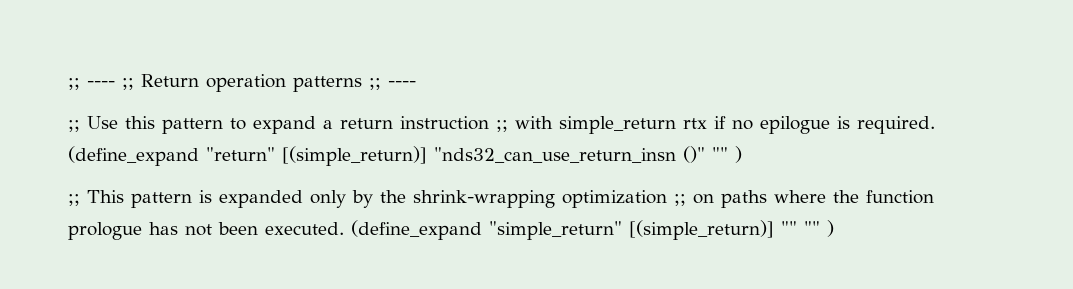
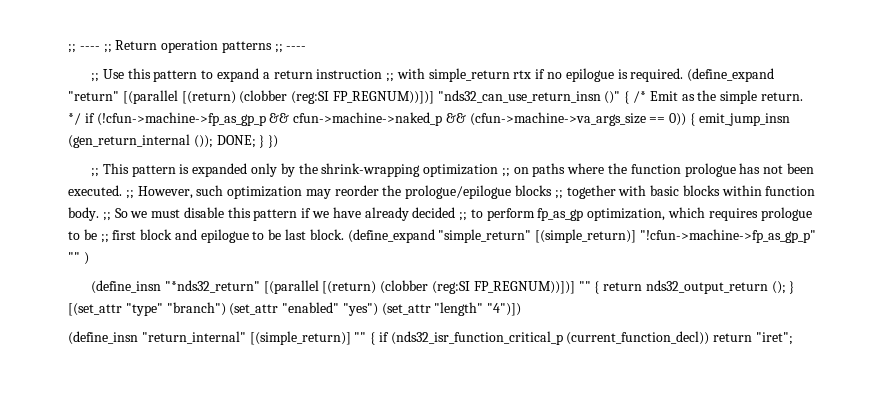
- (define_expand "return" [(simple_return)] "nds32_can_use_return_insn ()" "" )
+ (define_expand "return" [(parallel [(return) (clobber (reg:SI FP_REGNUM))])] "nds32_can_use_return_insn ()" { /* Emit as the simple return. */ if (!cfun->machine->fp_as_gp_p && cfun->machine->naked_p && (cfun->machine->va_args_size == 0)) { emit_jump_insn (gen_return_internal ()); DONE; } })
- ;; This pattern is expanded only by the shrink-wrapping optimization ;; on paths where the function prologue has not been executed.
+ ;; This pattern is expanded only by the shrink-wrapping optimization ;; on paths where the function prologue has not been executed. ;; However, such optimization may reorder the prologue/epilogue blocks ;; together with basic blocks within function body. ;; So we must disable this pattern if we have already decided ;; to perform fp_as_gp optimization, which requires prologue to be ;; first block and epilogue to be last block.
- (define_expand "simple_return" [(simple_return)] "" "" )
+ (define_expand "simple_return" [(simple_return)] "!cfun->machine->fp_as_gp_p" "" )
+ (define_insn "*nds32_return" [(parallel [(return) (clobber (reg:SI FP_REGNUM))])] "" { return nds32_output_return (); } [(set_attr "type" "branch") (set_attr "enabled" "yes") (set_attr "length" "4")])
+ (define_insn "return_internal" [(simple_return)] "" { if (nds32_isr_function_critical_p (current_function_decl)) return "iret";

